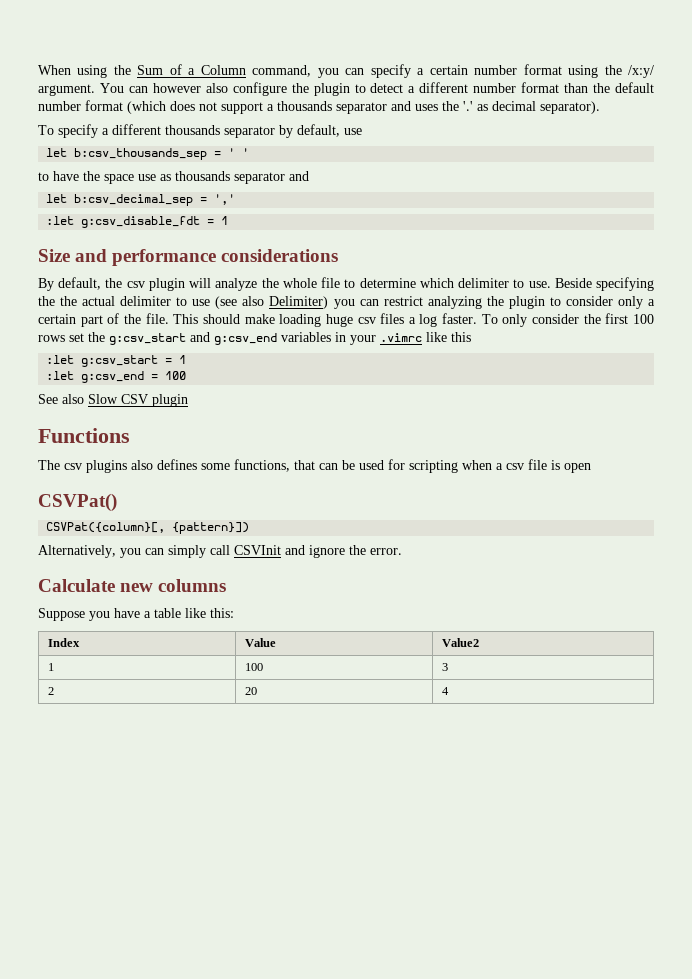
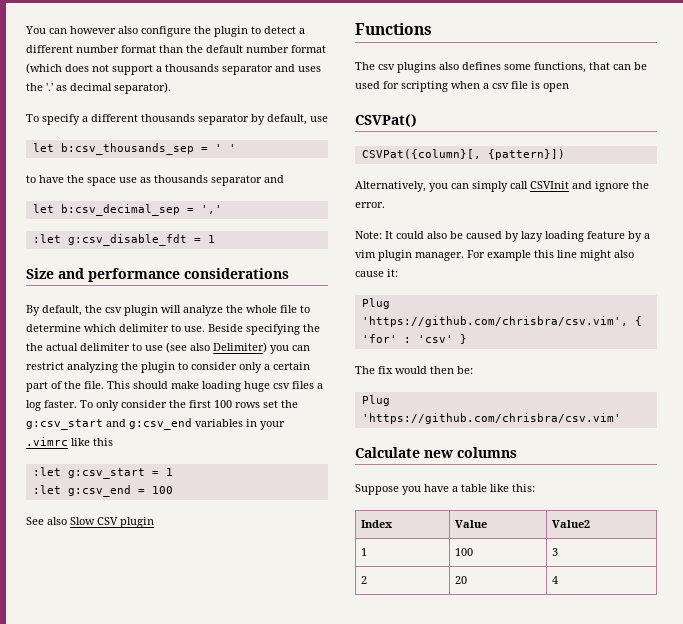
- When using the Sum of a Column command, you can specify a certain number format using the /x:y/ argument.
+ Note: It could also be caused by lazy loading feature by a vim plugin manager. For example this line might also cause it:
+ Plug 'https://github.com/chrisbra/csv.vim', { 'for' : 'csv' }
+ The fix would then be:
+ Plug 'https://github.com/chrisbra/csv.vim'

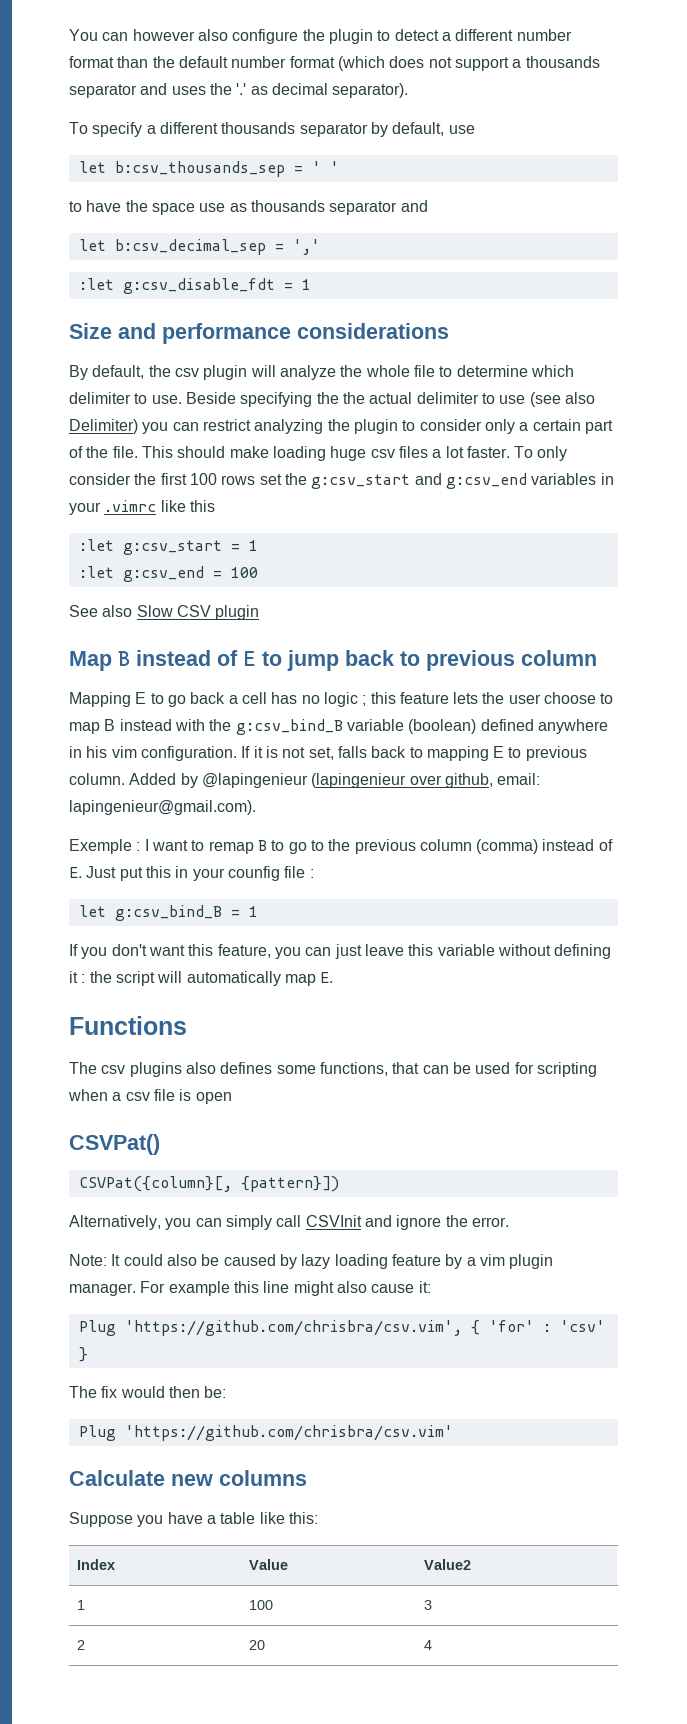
- This should make loading huge csv files a log faster.
+ This should make loading huge csv files a lot faster.
+ Map B instead of E to jump back to previous column
+ Mapping E to go back a cell has no logic ; this feature lets the user choose to map B instead with the g:csv_bind_B variable (boolean) defined anywhere in his vim configuration. If it is not set, falls back to mapping E to previous column. Added by @lapingenieur (lapingenieur over github, email: lapingenieur@gmail.com).
+ Exemple : I want to remap B to go to the previous column (comma) instead of E. Just put this in your counfig file :
+ let g:csv_bind_B = 1
+ If you don't want this feature, you can just leave this variable without defining it : the script will automatically map E.

